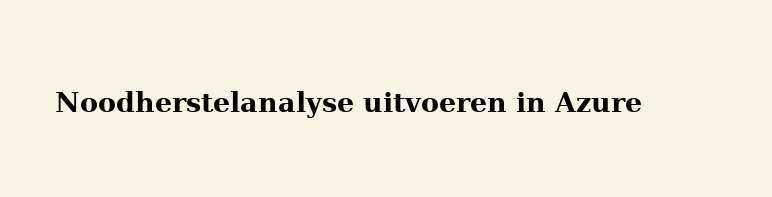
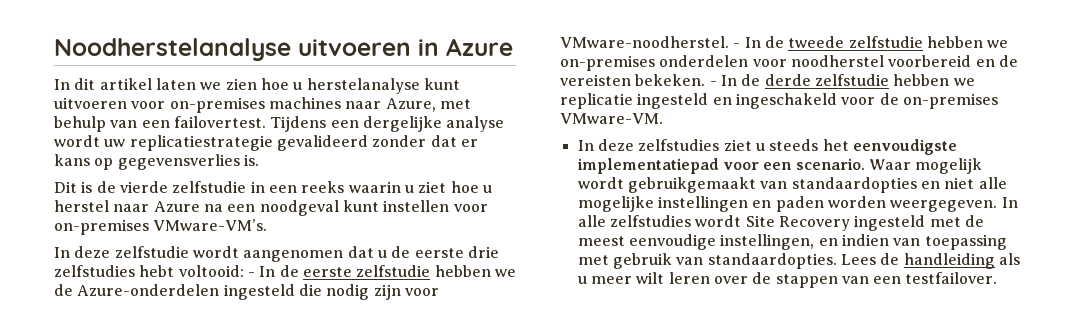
+ In dit artikel laten we zien hoe u herstelanalyse kunt uitvoeren voor on-premises machines naar Azure, met behulp van een failovertest. Tijdens een dergelijke analyse wordt uw replicatiestrategie gevalideerd zonder dat er kans op gegevensverlies is.
+ Dit is de vierde zelfstudie in een reeks waarin u ziet hoe u herstel naar Azure na een noodgeval kunt instellen voor on-premises VMware-VM’s.
+ In deze zelfstudie wordt aangenomen dat u de eerste drie zelfstudies hebt voltooid: - In de eerste zelfstudie hebben we de Azure-onderdelen ingesteld die nodig zijn voor VMware-noodherstel. - In de tweede zelfstudie hebben we on-premises onderdelen voor noodherstel voorbereid en de vereisten bekeken. - In de derde zelfstudie hebben we replicatie ingesteld en ingeschakeld voor de on-premises VMware-VM.
+ In deze zelfstudies ziet u steeds het eenvoudigste implementatiepad voor een scenario. Waar mogelijk wordt gebruikgemaakt van standaardopties en niet alle mogelijke instellingen en paden worden weergegeven. In alle zelfstudies wordt Site Recovery ingesteld met de meest eenvoudige instellingen, en indien van toepassing met gebruik van standaardopties. Lees de handleiding als u meer wilt leren over de stappen van een testfailover.

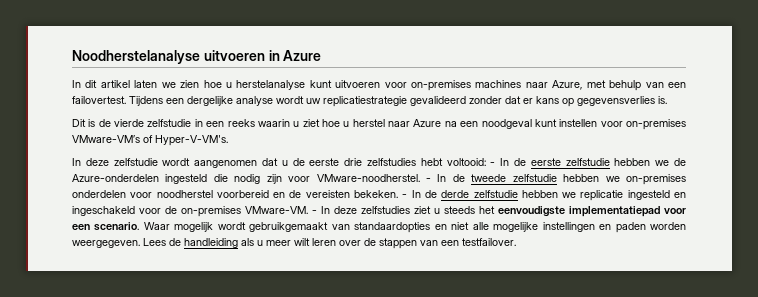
- Dit is de vierde zelfstudie in een reeks waarin u ziet hoe u herstel naar Azure na een noodgeval kunt instellen voor on-premises VMware-VM’s.
+ Dit is de vierde zelfstudie in een reeks waarin u ziet hoe u herstel naar Azure na een noodgeval kunt instellen voor on-premises VMware-VM’s of Hyper-V-VM's.
- - In de derde zelfstudie hebben we replicatie ingesteld en ingeschakeld voor de on-premises VMware-VM.
- In deze zelfstudies ziet u steeds het eenvoudigste implementatiepad voor een scenario.
+ - In de derde zelfstudie hebben we replicatie ingesteld en ingeschakeld voor de on-premises VMware-VM. - In deze zelfstudies ziet u steeds het eenvoudigste implementatiepad voor een scenario.
- In alle zelfstudies wordt Site Recovery ingesteld met de meest eenvoudige instellingen, en indien van toepassing met gebruik van standaardopties.

